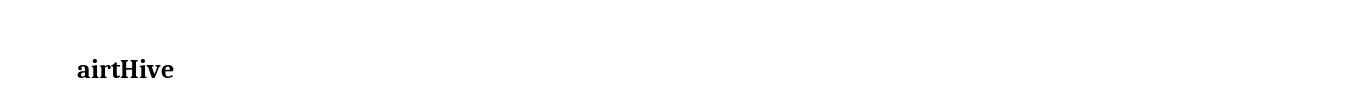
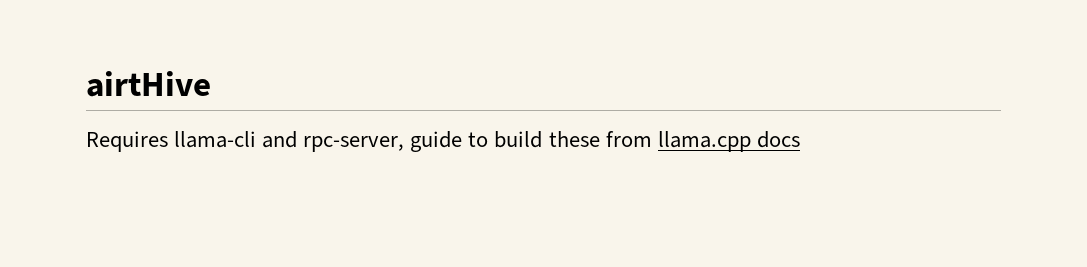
+ Requires llama-cli and rpc-server, guide to build these from llama.cpp docs

